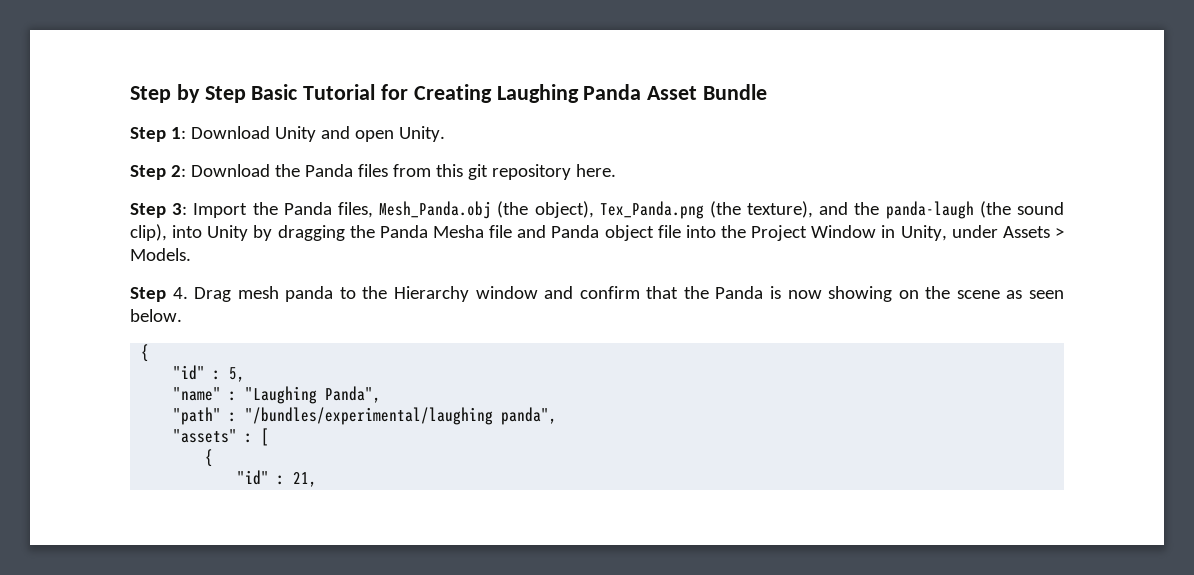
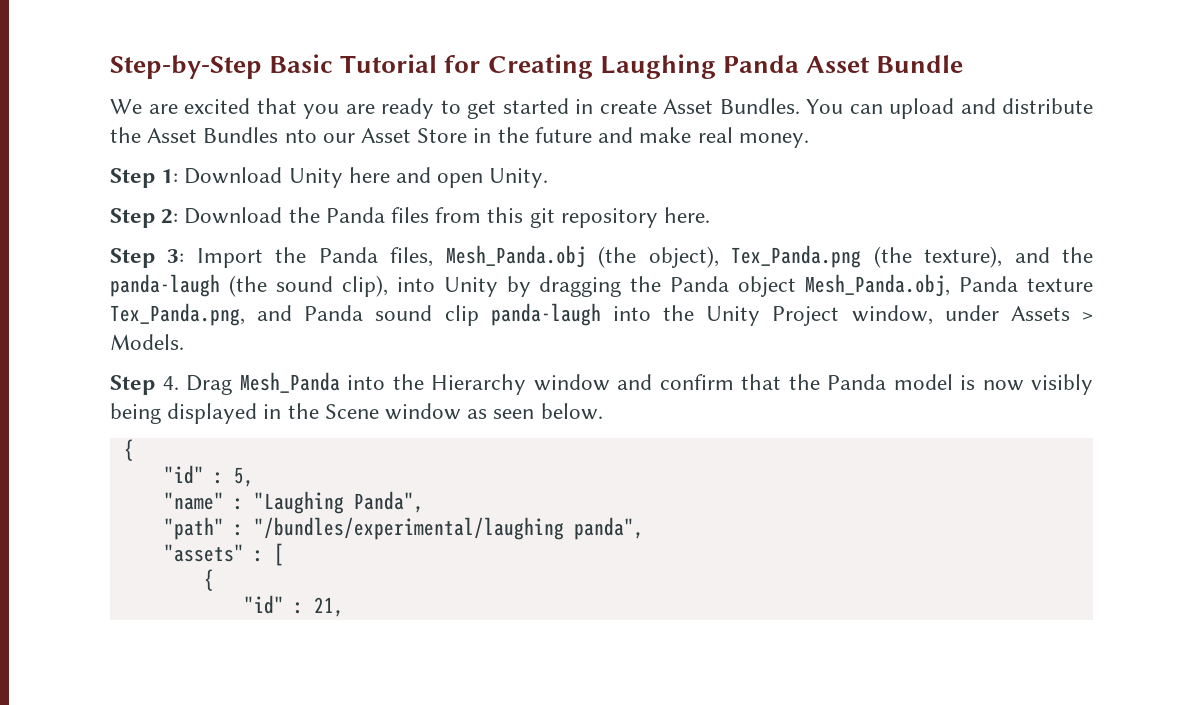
- Step by Step Basic Tutorial for Creating Laughing Panda Asset Bundle
+ Step-by-Step Basic Tutorial for Creating Laughing Panda Asset Bundle
+ We are excited that you are ready to get started in create Asset Bundles. You can upload and distribute the Asset Bundles nto our Asset Store in the future and make real money.
- Step 1: Download Unity and open Unity.
+ Step 1: Download Unity here and open Unity.
- Step 3: Import the Panda files, Mesh_Panda.obj (the object), Tex_Panda.png (the texture), and the panda-laugh (the sound clip), into Unity by dragging the Panda Mesha file and Panda object file into the Project Window in Unity, under Assets > Models.
+ Step 3: Import the Panda files, Mesh_Panda.obj (the object), Tex_Panda.png (the texture), and the panda-laugh (the sound clip), into Unity by dragging the Panda object Mesh_Panda.obj, Panda texture Tex_Panda.png, and Panda sound clip panda-laugh into the Unity Project window, under Assets > Models.
- Step 4. Drag mesh panda to the Hierarchy window and confirm that the Panda is now showing on the scene as seen below.
+ Step 4. Drag Mesh_Panda into the Hierarchy window and confirm that the Panda model is now visibly being displayed in the Scene window as seen below.

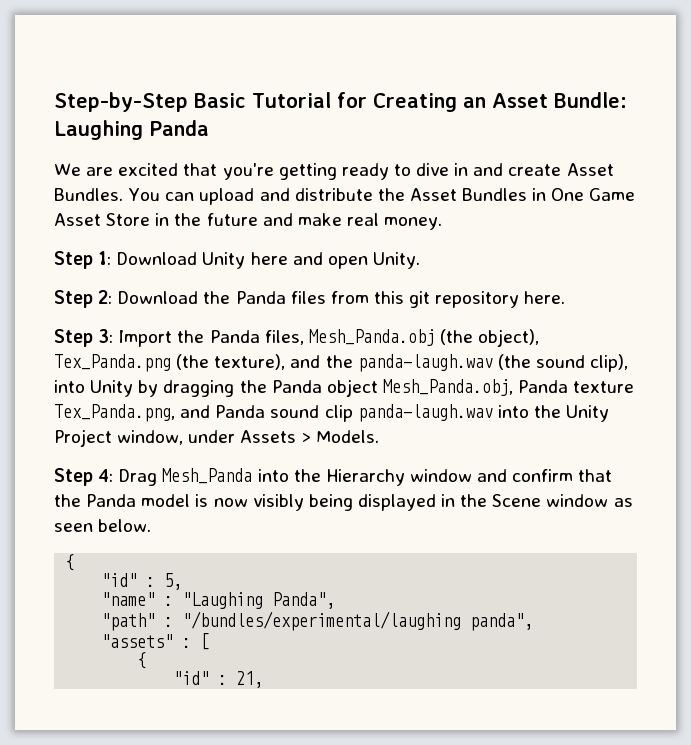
- Step-by-Step Basic Tutorial for Creating Laughing Panda Asset Bundle
+ Step-by-Step Basic Tutorial for Creating an Asset Bundle: Laughing Panda
- We are excited that you are ready to get started in create Asset Bundles.
+ We are excited that you're getting ready to dive in and create Asset Bundles.
- You can upload and distribute the Asset Bundles nto our Asset Store in the future and make real money.
+ You can upload and distribute the Asset Bundles in One Game Asset Store in the future and make real money.
- Step 3: Import the Panda files, Mesh_Panda.obj (the object), Tex_Panda.png (the texture), and the panda-laugh (the sound clip), into Unity by dragging the Panda object Mesh_Panda.obj, Panda texture Tex_Panda.png, and Panda sound clip panda-laugh into the Unity Project window, under Assets > Models.
+ Step 3: Import the Panda files, Mesh_Panda.obj (the object), Tex_Panda.png (the texture), and the panda-laugh.wav (the sound clip), into Unity by dragging the Panda object Mesh_Panda.obj, Panda texture Tex_Panda.png, and Panda sound clip panda-laugh.wav into the Unity Project window, under Assets > Models.
- Step 4. Drag Mesh_Panda into the Hierarchy window and confirm that the Panda model is now visibly being displayed in the Scene window as seen below.
+ Step 4: Drag Mesh_Panda into the Hierarchy window and confirm that the Panda model is now visibly being displayed in the Scene window as seen below.

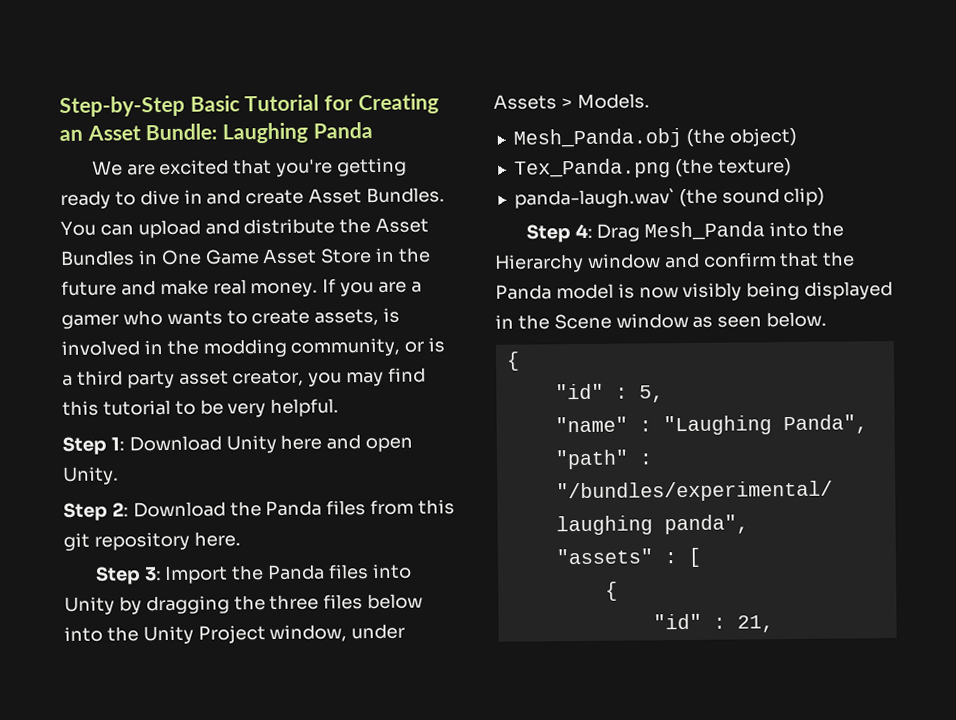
+ If you are a gamer who wants to create assets, is involved in the modding community, or is a third party asset creator, you may find this tutorial to be very helpful.
- Step 3: Import the Panda files, Mesh_Panda.obj (the object), Tex_Panda.png (the texture), and the panda-laugh.wav (the sound clip), into Unity by dragging the Panda object Mesh_Panda.obj, Panda texture Tex_Panda.png, and Panda sound clip panda-laugh.wav into the Unity Project window, under Assets > Models.
+ Step 3: Import the Panda files into Unity by dragging the three files below into the Unity Project window, under Assets > Models.
+ Mesh_Panda.obj (the object)
+ Tex_Panda.png (the texture)
+ panda-laugh.wav` (the sound clip)

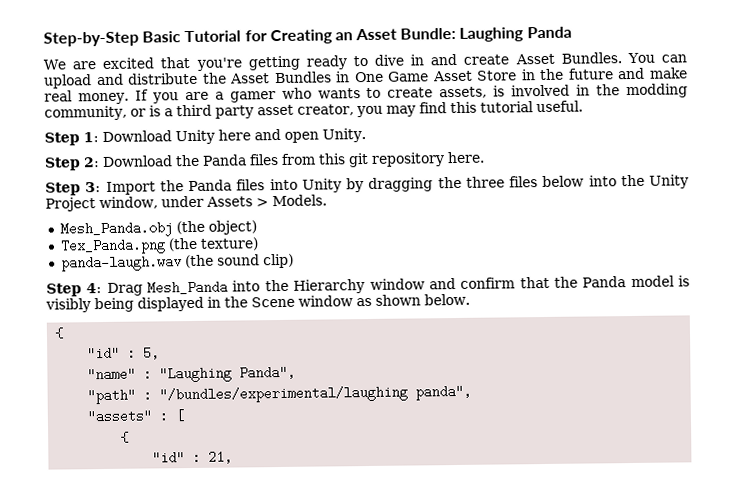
- If you are a gamer who wants to create assets, is involved in the modding community, or is a third party asset creator, you may find this tutorial to be very helpful.
+ If you are a gamer who wants to create assets, is involved in the modding community, or is a third party asset creator, you may find this tutorial useful.
- panda-laugh.wav` (the sound clip)
+ panda-laugh.wav (the sound clip)
- Step 4: Drag Mesh_Panda into the Hierarchy window and confirm that the Panda model is now visibly being displayed in the Scene window as seen below.
+ Step 4: Drag Mesh_Panda into the Hierarchy window and confirm that the Panda model is visibly being displayed in the Scene window as shown below.

